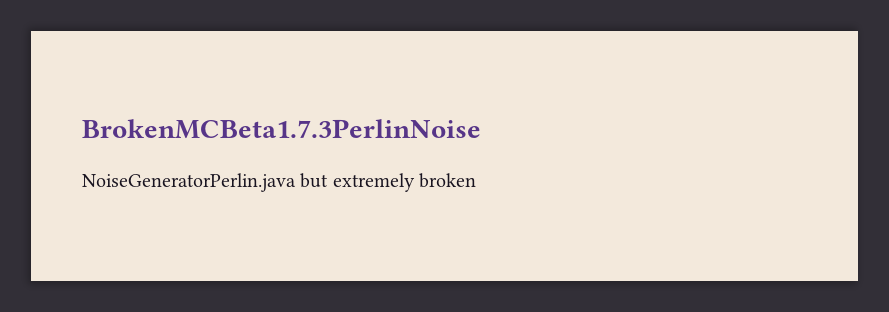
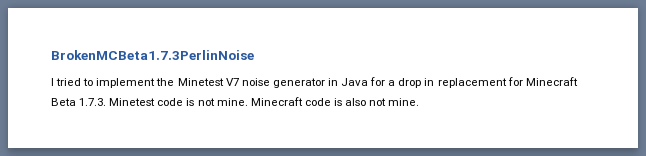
- NoiseGeneratorPerlin.java but extremely broken
+ I tried to implement the Minetest V7 noise generator in Java for a drop in replacement for Minecraft Beta 1.7.3. Minetest code is not mine. Minecraft code is also not mine.

